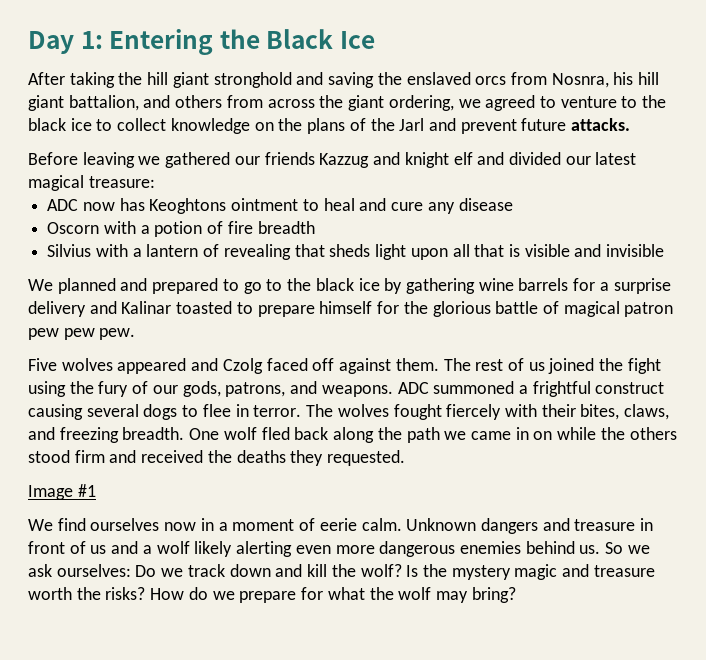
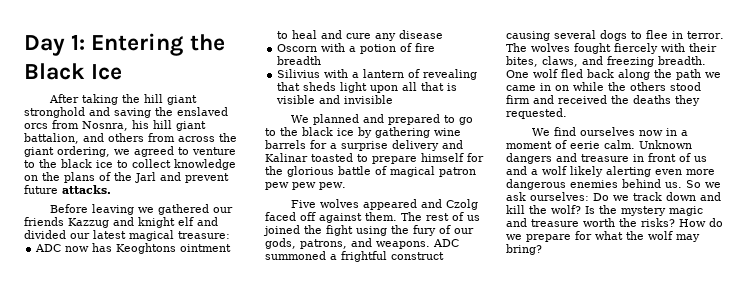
- Silvius with a lantern of revealing that sheds light upon all that is visible and invisible
+ Silivius with a lantern of revealing that sheds light upon all that is visible and invisible
- Image #1

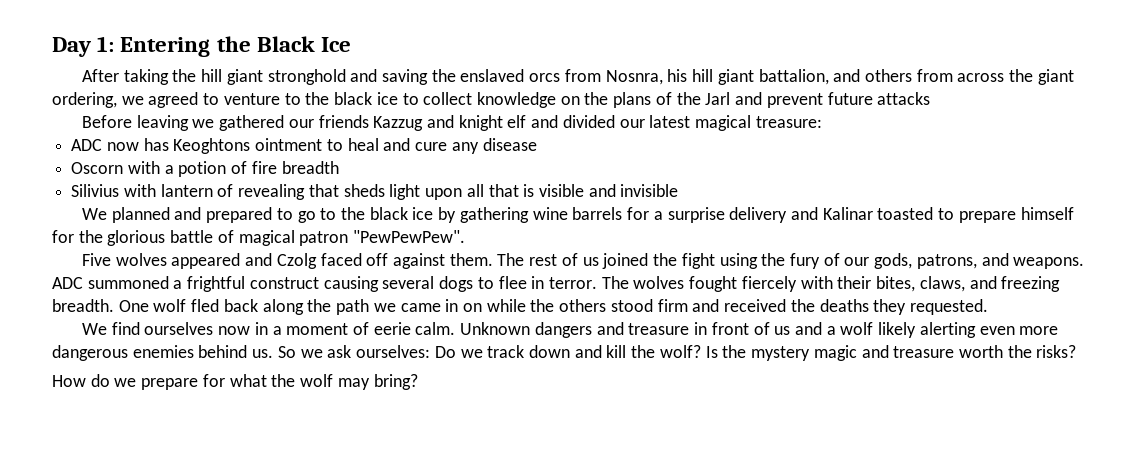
- After taking the hill giant stronghold and saving the enslaved orcs from Nosnra, his hill giant battalion, and others from across the giant ordering, we agreed to venture to the black ice to collect knowledge on the plans of the Jarl and prevent future attacks.
+ After taking the hill giant stronghold and saving the enslaved orcs from Nosnra, his hill giant battalion, and others from across the giant ordering, we agreed to venture to the black ice to collect knowledge on the plans of the Jarl and prevent future attacks
- Silivius with a lantern of revealing that sheds light upon all that is visible and invisible
+ Silivius with lantern of revealing that sheds light upon all that is visible and invisible
- We planned and prepared to go to the black ice by gathering wine barrels for a surprise delivery and Kalinar toasted to prepare himself for the glorious battle of magical patron pew pew pew.
+ We planned and prepared to go to the black ice by gathering wine barrels for a surprise delivery and Kalinar toasted to prepare himself for the glorious battle of magical patron "PewPewPew".
- Is the mystery magic and treasure worth the risks? How do we prepare for what the wolf may bring?
+ Is the mystery magic and treasure worth the risks?
+ How do we prepare for what the wolf may bring?

